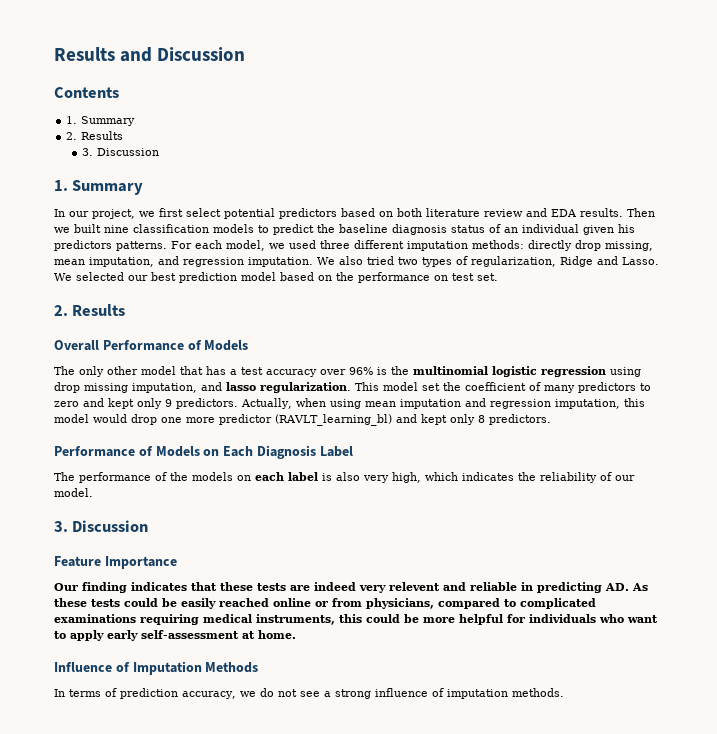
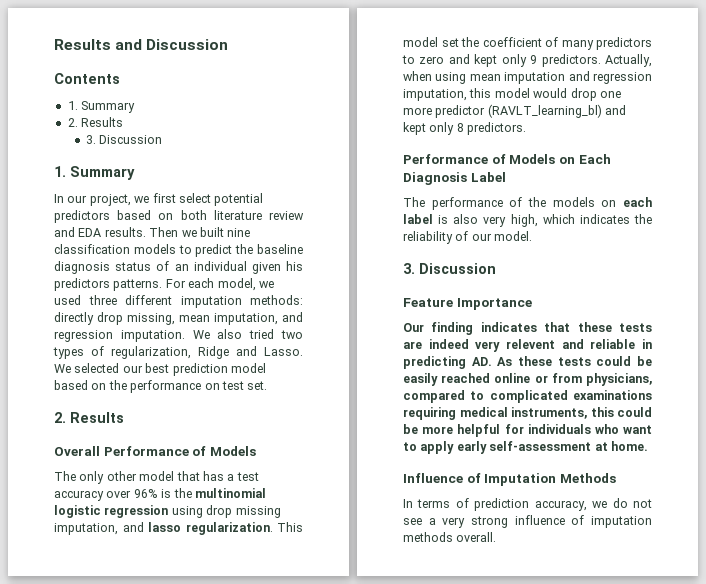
- In terms of prediction accuracy, we do not see a strong influence of imputation methods.
+ In terms of prediction accuracy, we do not see a very strong influence of imputation methods overall.

